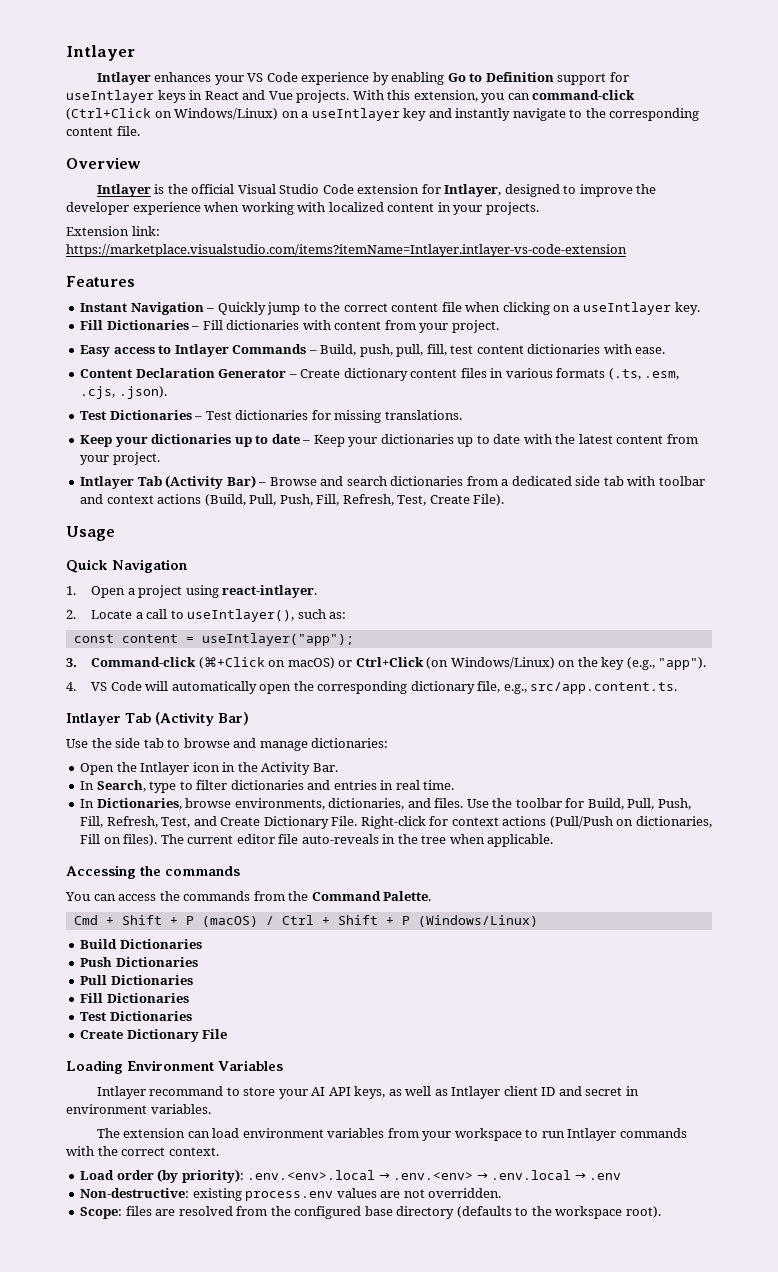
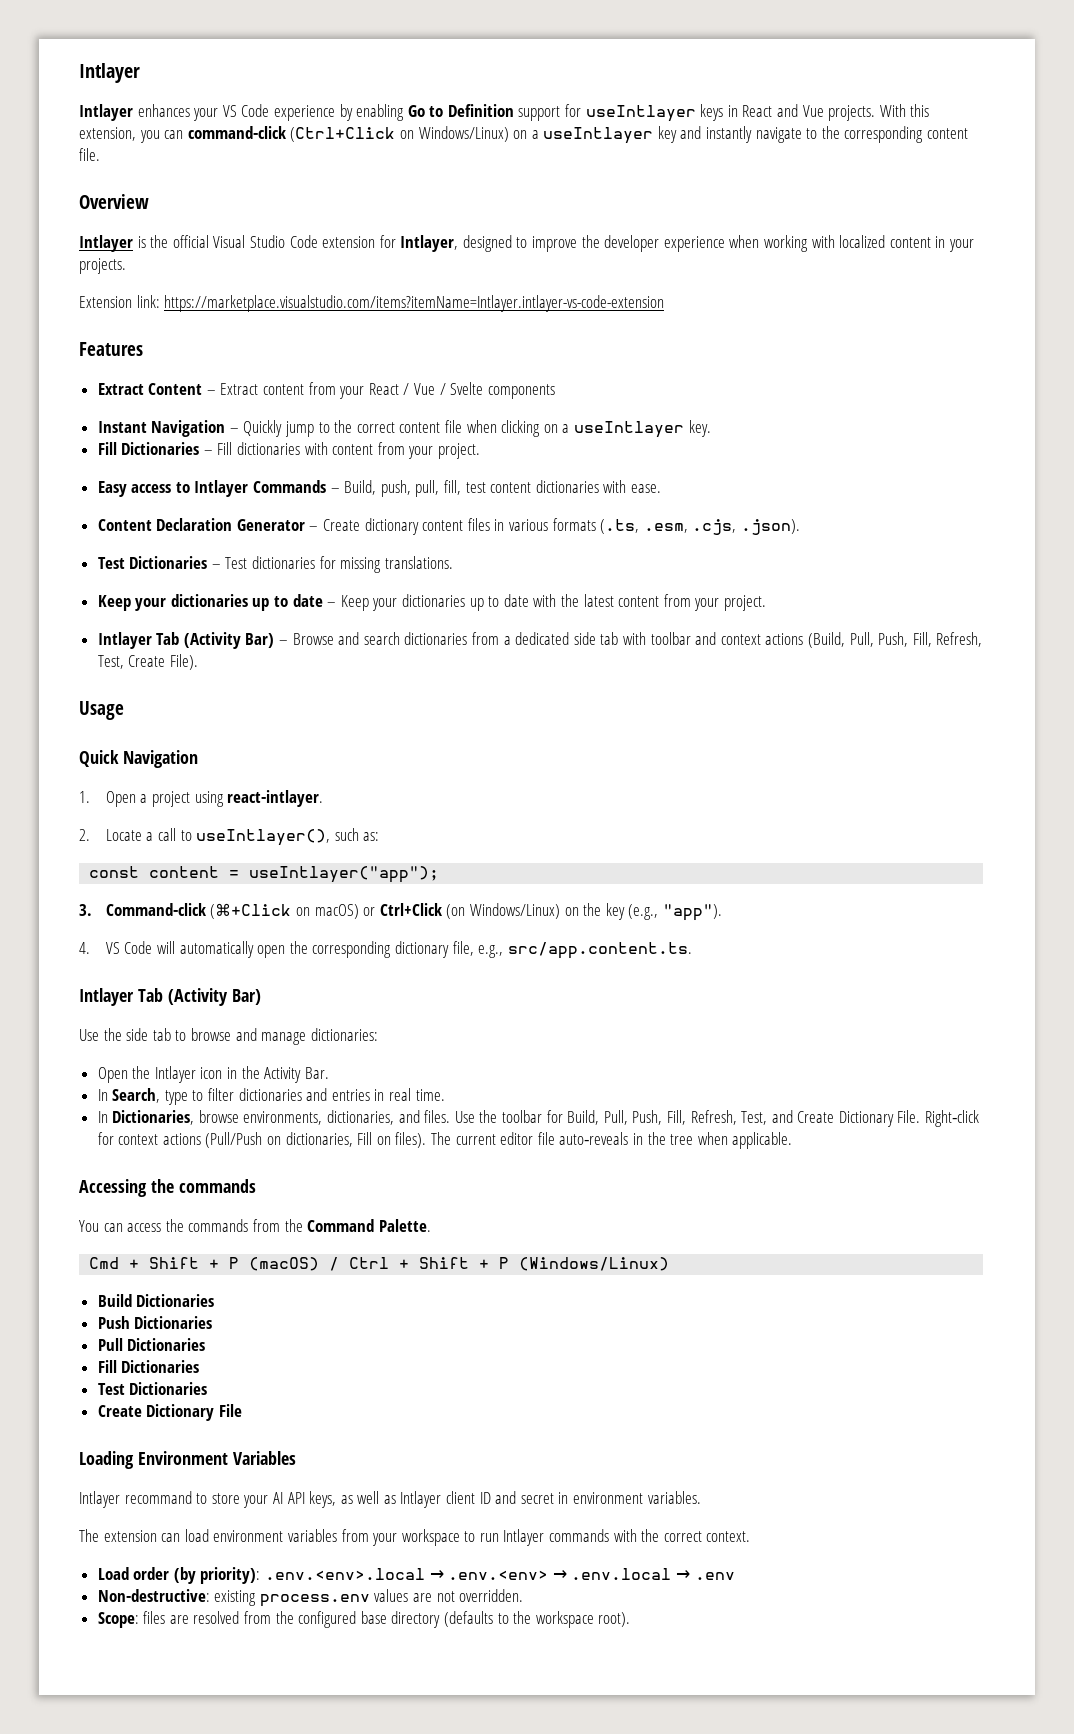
+ Extract Content – Extract content from your React / Vue / Svelte components

